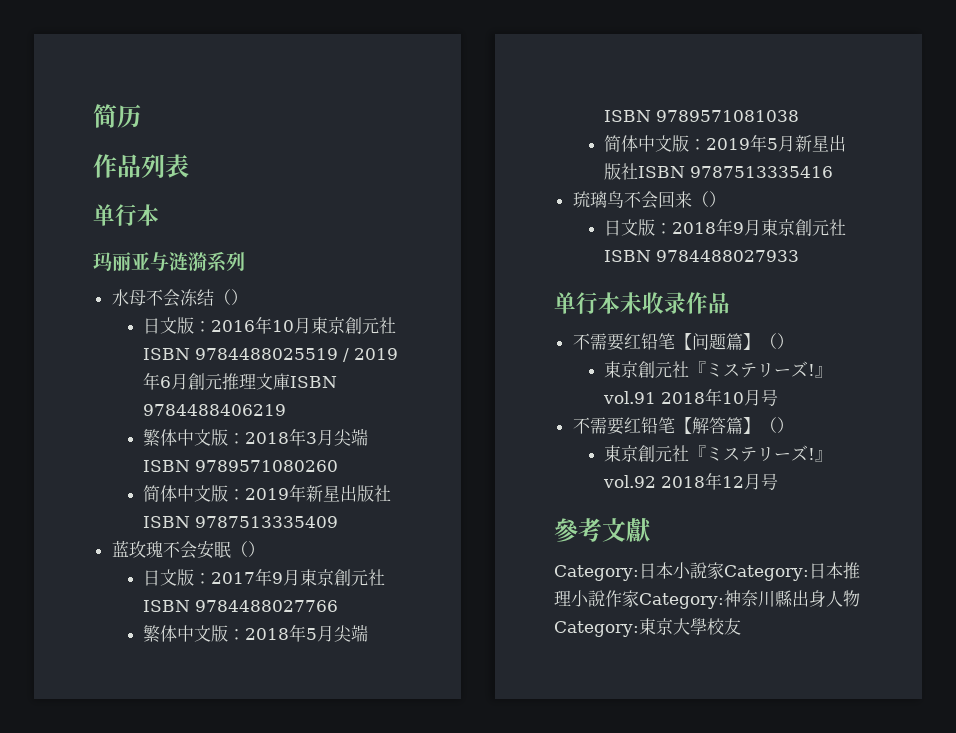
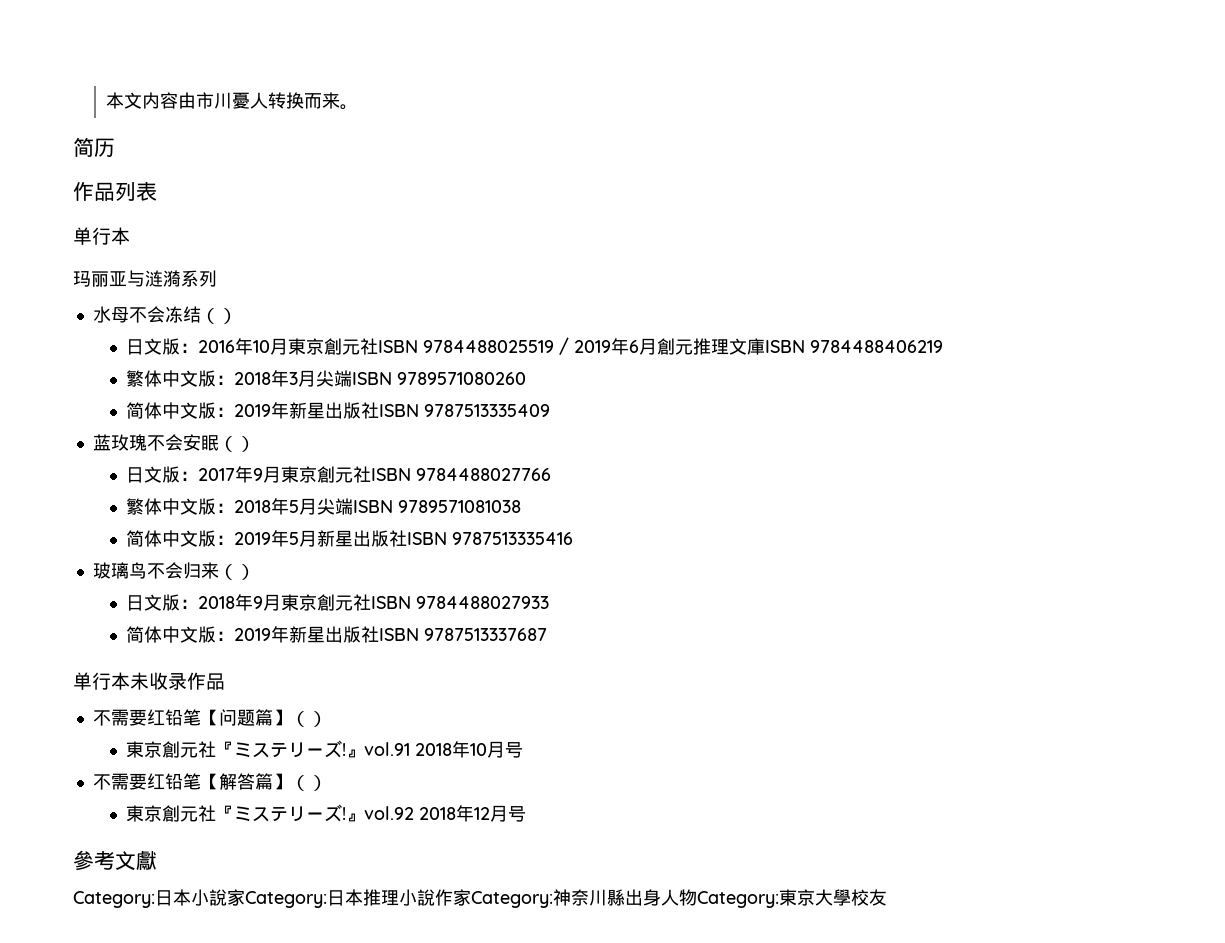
+ 本文内容由市川憂人转换而来。
- 琉璃鸟不会回来（）
+ 玻璃鸟不会归来（）
+ 简体中文版：2019年新星出版社ISBN 9787513337687

